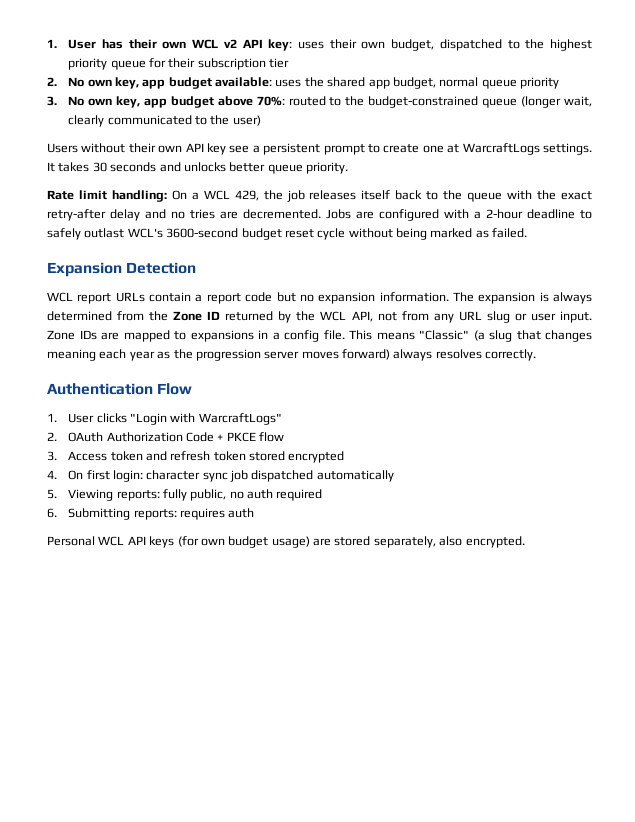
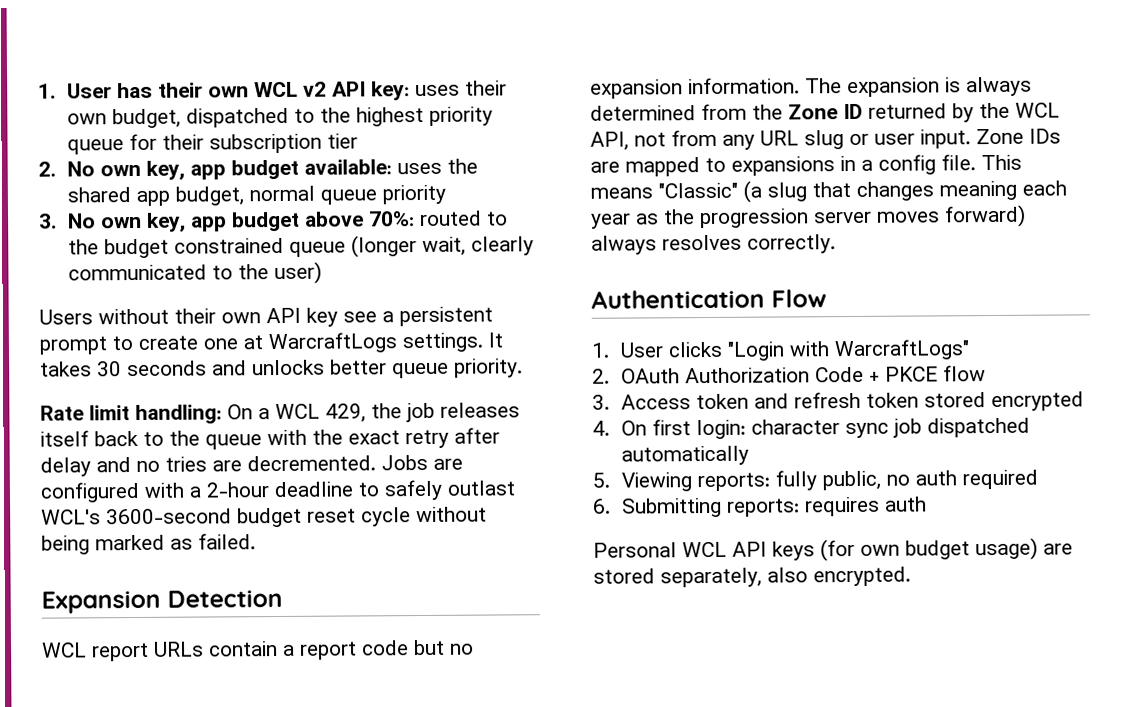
- 3. No own key, app budget above 70%: routed to the budget-constrained queue (longer wait, clearly communicated to the user)
+ 3. No own key, app budget above 70%: routed to the budget constrained queue (longer wait, clearly communicated to the user)
- Rate limit handling: On a WCL 429, the job releases itself back to the queue with the exact retry-after delay and no tries are decremented.
+ Rate limit handling: On a WCL 429, the job releases itself back to the queue with the exact retry after delay and no tries are decremented.

